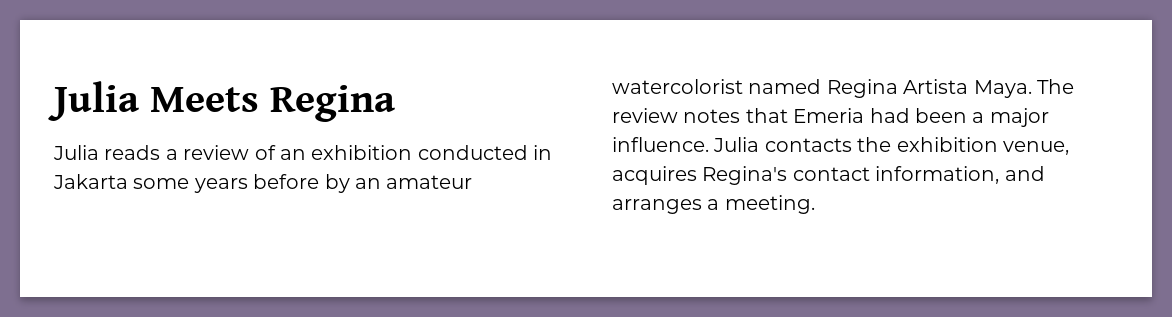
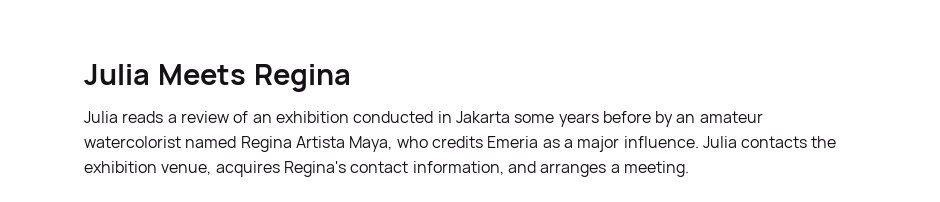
- Julia reads a review of an exhibition conducted in Jakarta some years before by an amateur watercolorist named Regina Artista Maya. The review notes that Emeria had been a major influence.
+ Julia reads a review of an exhibition conducted in Jakarta some years before by an amateur watercolorist named Regina Artista Maya, who credits Emeria as a major influence.

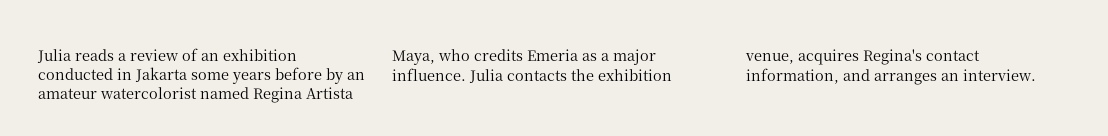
- Julia Meets Regina
- Julia contacts the exhibition venue, acquires Regina's contact information, and arranges a meeting.
+ Julia contacts the exhibition venue, acquires Regina's contact information, and arranges an interview.

